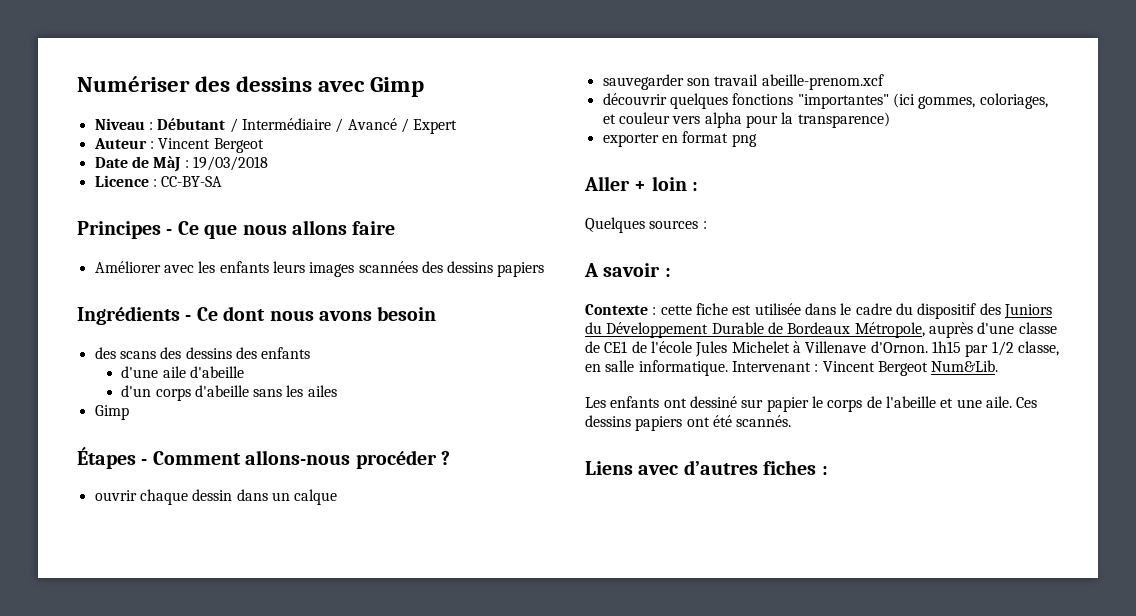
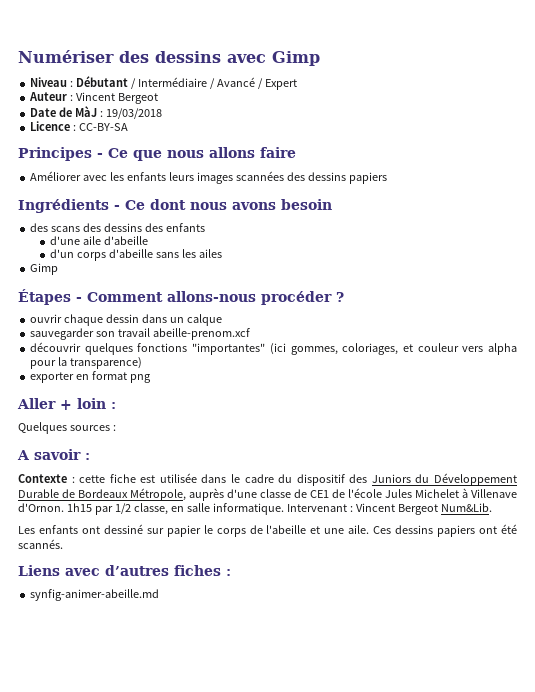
+ synfig-animer-abeille.md

